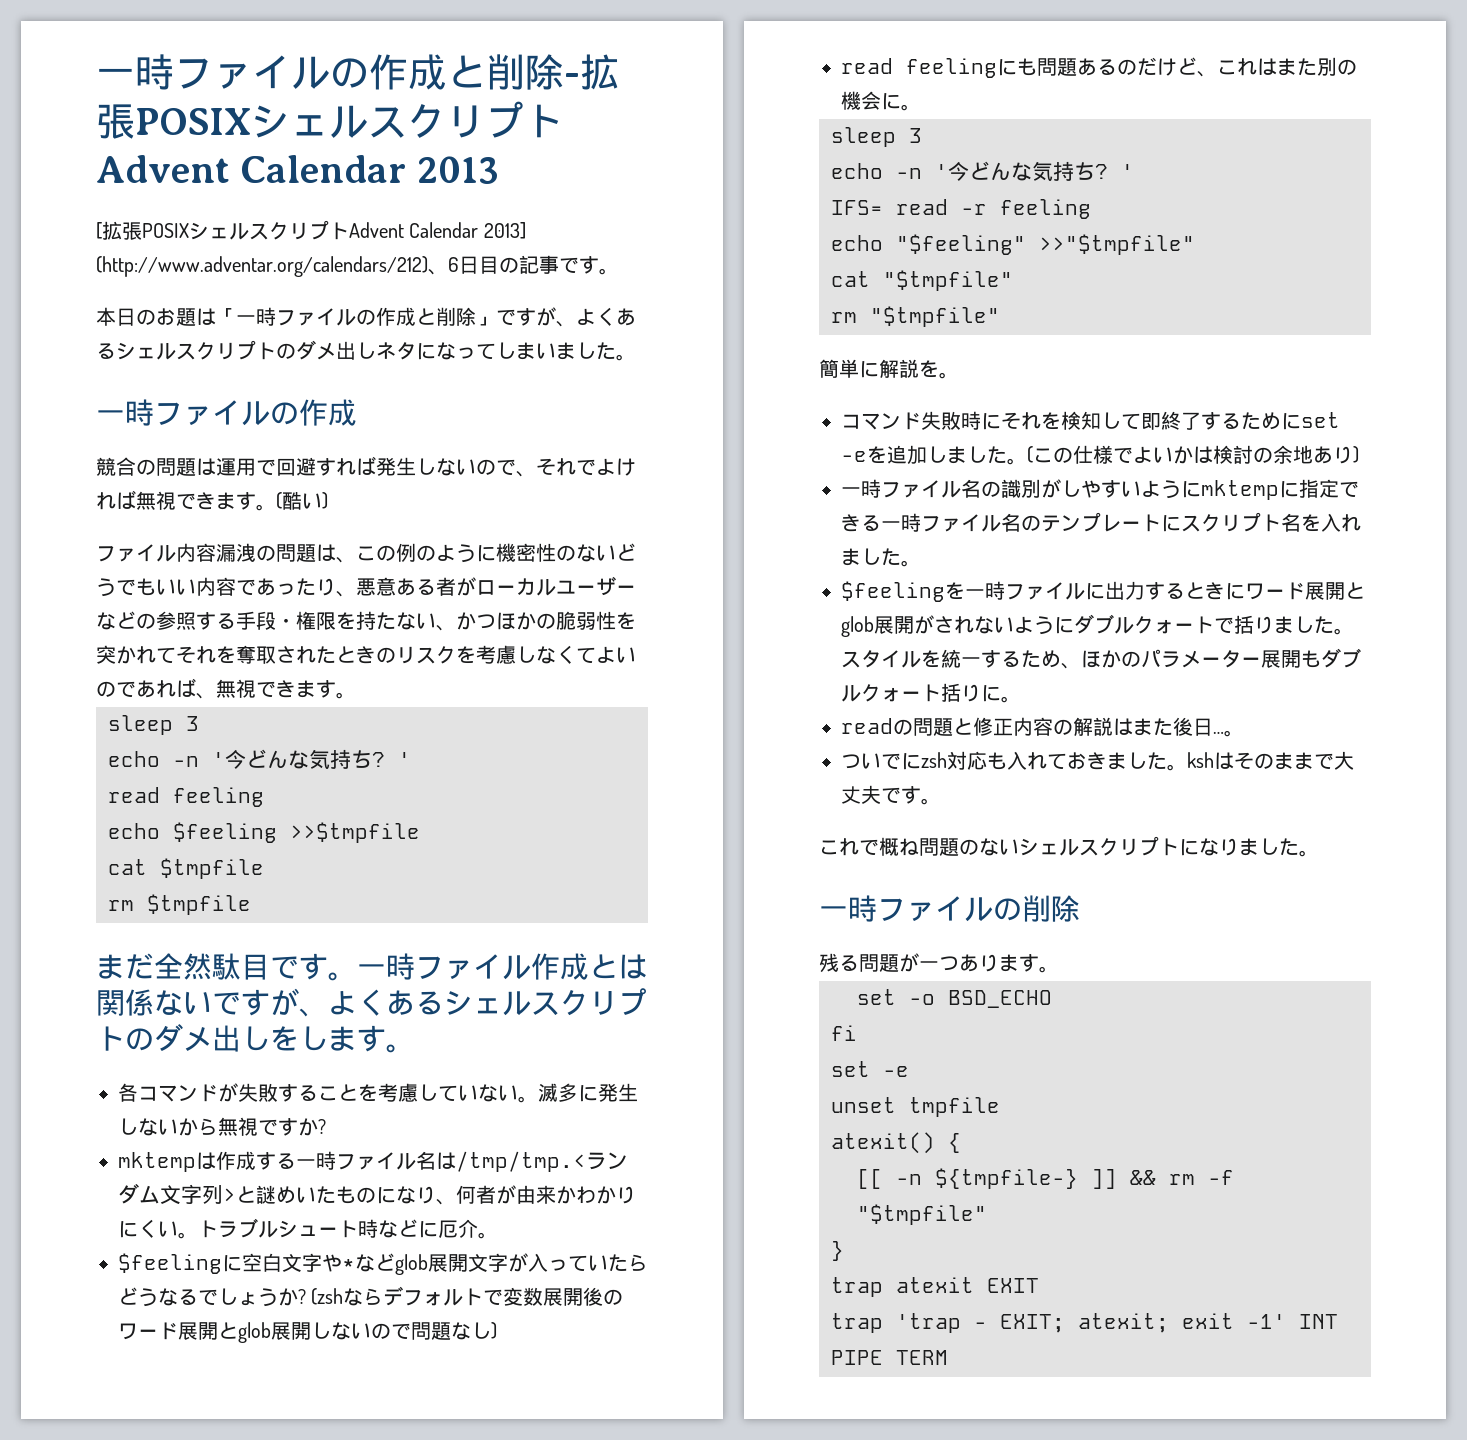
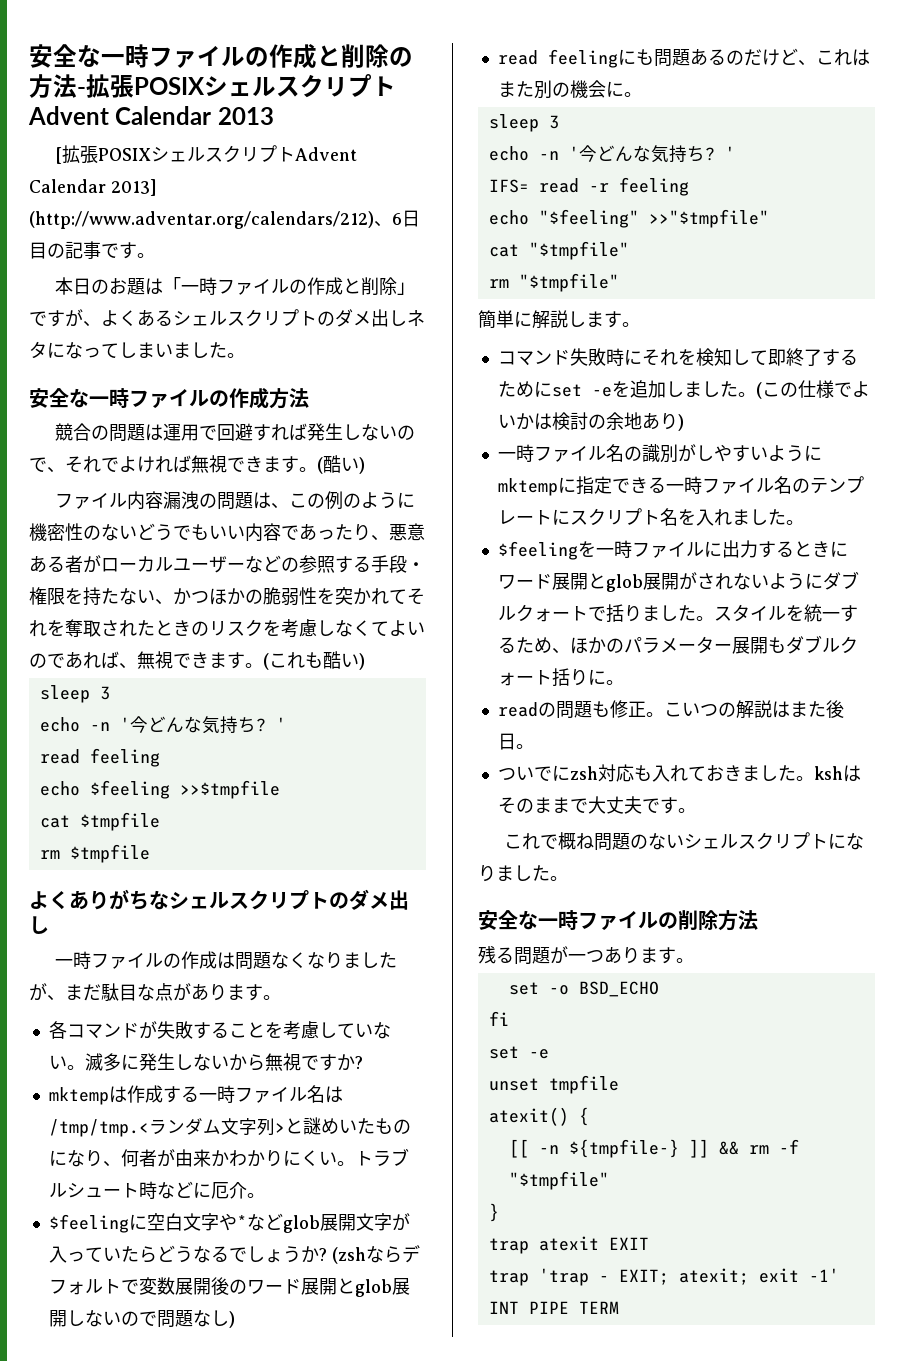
- 一時ファイルの作成と削除-拡張POSIXシェルスクリプトAdvent Calendar 2013
+ 安全な一時ファイルの作成と削除の方法-拡張POSIXシェルスクリプトAdvent Calendar 2013
  本日のお題は「一時ファイルの作成と削除」ですが、よくあるシェルスクリプトのダメ出しネタになってしまいました。
- 一時ファイルの作成
+ 安全な一時ファイルの作成方法
+ (これも酷い)
- まだ全然駄目です。一時ファイル作成とは関係ないですが、よくあるシェルスクリプトのダメ出しをします。
+ よくありがちなシェルスクリプトのダメ出し
+ 一時ファイルの作成は問題なくなりましたが、まだ駄目な点があります。
- 簡単に解説を。
+ 簡単に解説します。
- readの問題と修正内容の解説はまた後日…。
+ readの問題も修正。こいつの解説はまた後日。
- 一時ファイルの削除
+ 安全な一時ファイルの削除方法

